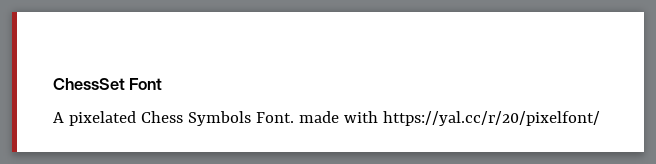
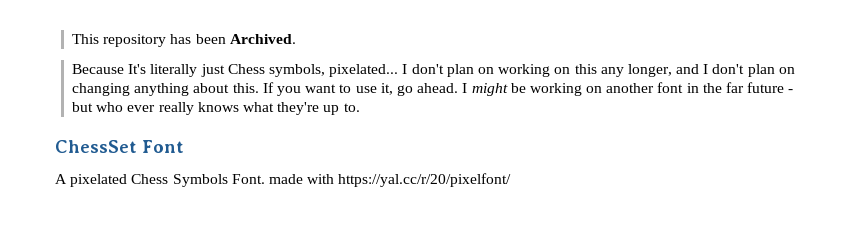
+ This repository has been Archived.
+ Because It's literally just Chess symbols, pixelated... I don't plan on working on this any longer, and I don't plan on changing anything about this. If you want to use it, go ahead. I might be working on another font in the far future - but who ever really knows what they're up to.

